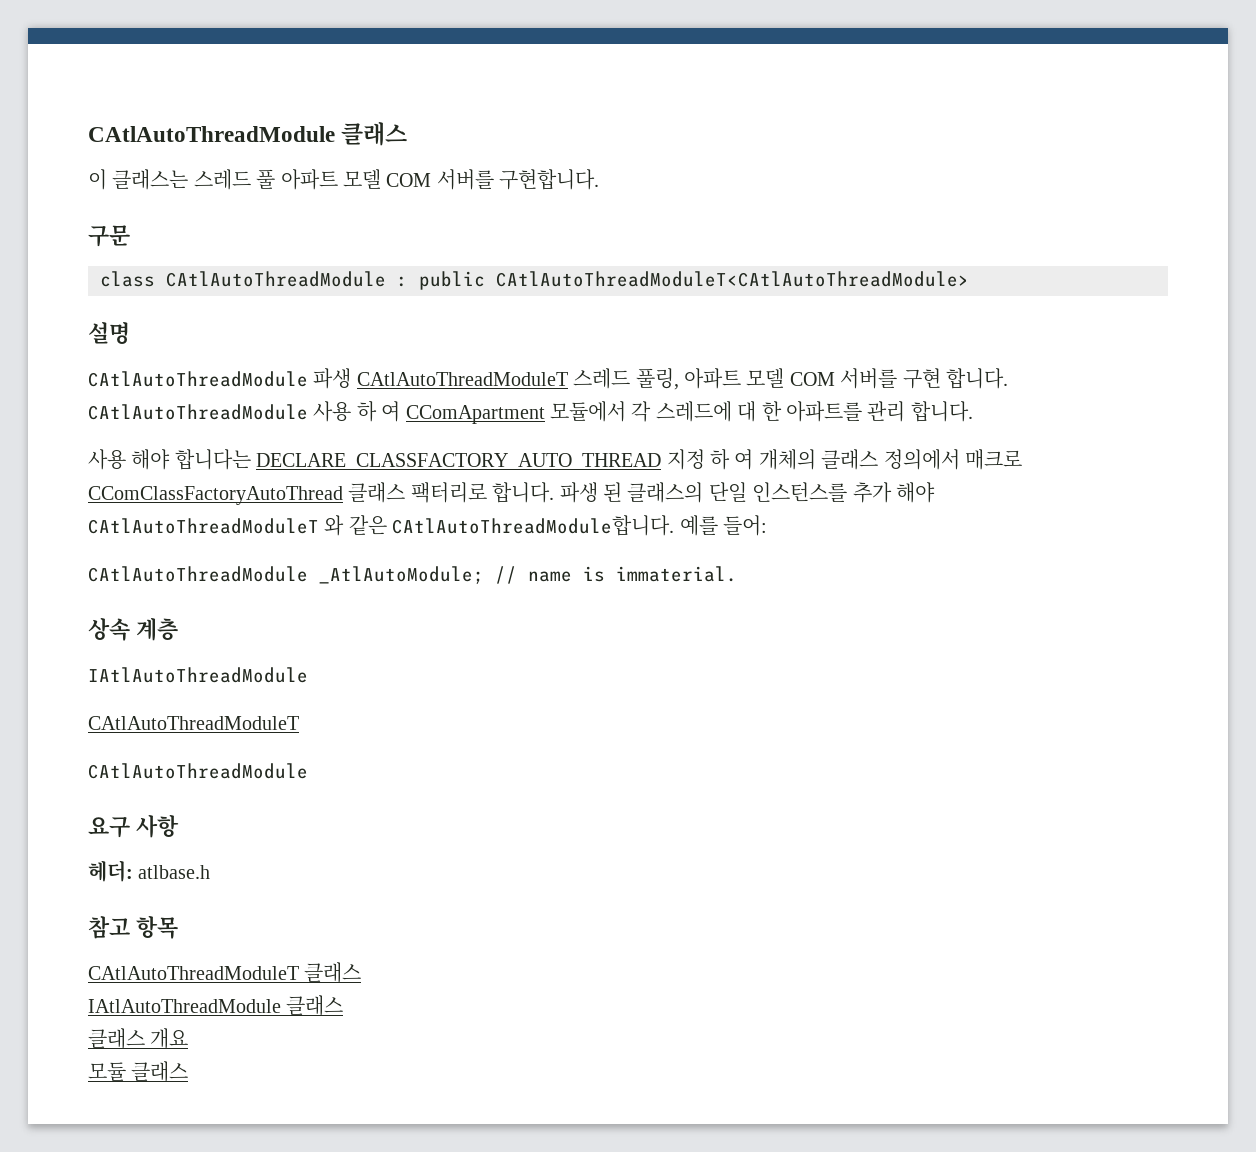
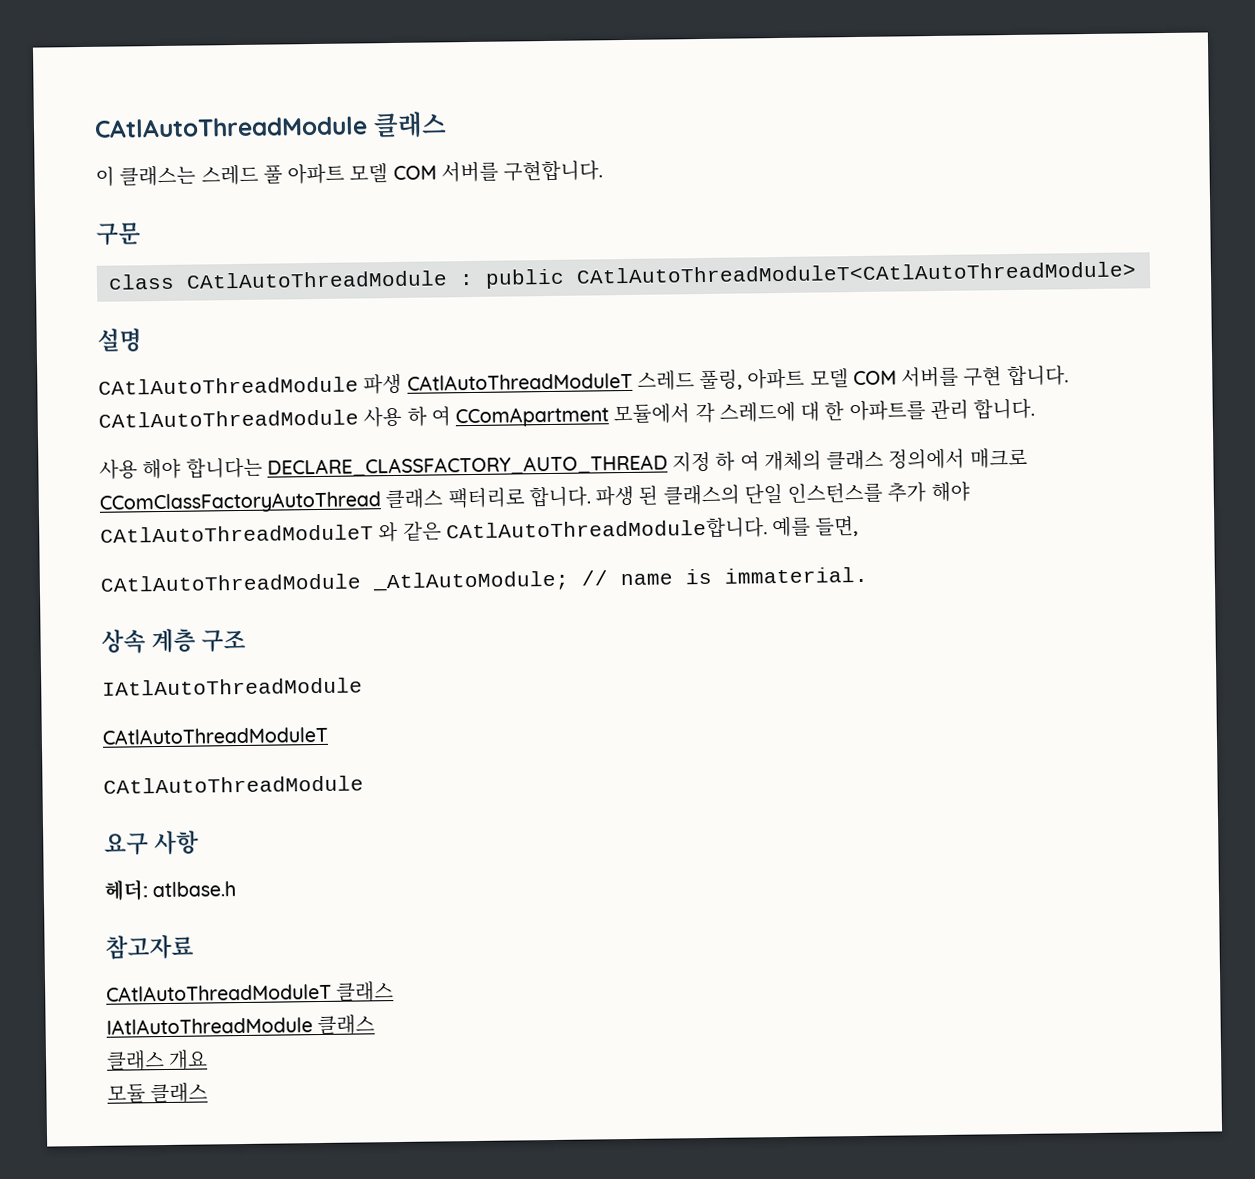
- 예를 들어:
+ 예를 들면,
- 상속 계층
+ 상속 계층 구조
- 참고 항목
+ 참고자료

